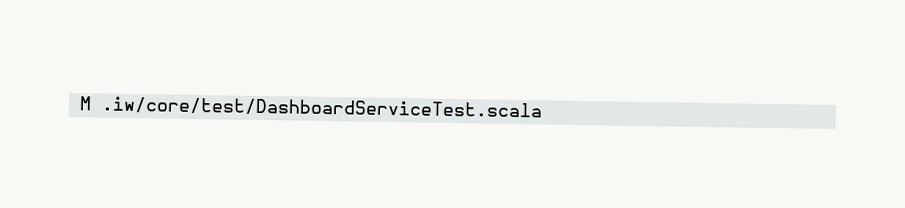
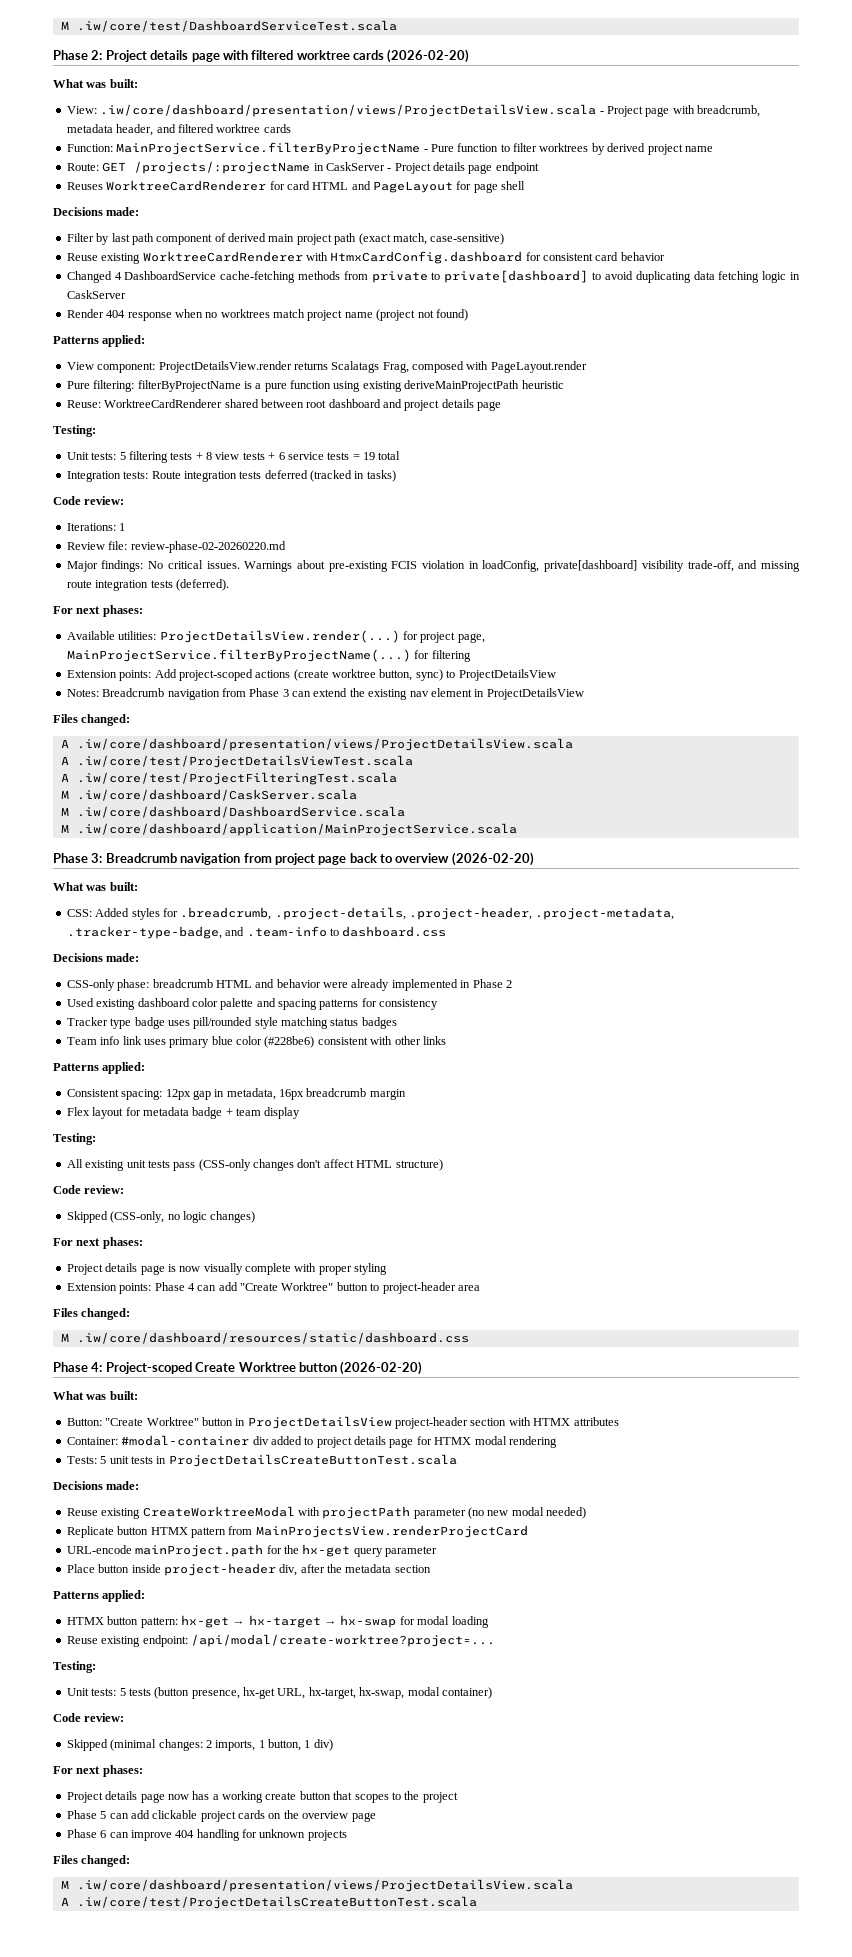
+ Phase 2: Project details page with filtered worktree cards (2026-02-20)
+ What was built:
+ View: .iw/core/dashboard/presentation/views/ProjectDetailsView.scala - Project page with breadcrumb, metadata header, and filtered worktree cards
+ Function: MainProjectService.filterByProjectName - Pure function to filter worktrees by derived project name
+ Route: GET /projects/:projectName in CaskServer - Project details page endpoint
+ Reuses WorktreeCardRenderer for card HTML and PageLayout for page shell
+ Decisions made:
+ Filter by last path component of derived main project path (exact match, case-sensitive)
+ Reuse existing WorktreeCardRenderer with HtmxCardConfig.dashboard for consistent card behavior
+ Changed 4 DashboardService cache-fetching methods from private to private[dashboard] to avoid duplicating data fetching logic in CaskServer
+ Render 404 response when no worktrees match project name (project not found)
+ Patterns applied:
+ View component: ProjectDetailsView.render returns Scalatags Frag, composed with PageLayout.render
+ Pure filtering: filterByProjectName is a pure function using existing deriveMainProjectPath heuristic
+ Reuse: WorktreeCardRenderer shared between root dashboard and project details page
+ Testing:
+ Unit tests: 5 filtering tests + 8 view tests + 6 service tests = 19 total
+ Integration tests: Route integration tests deferred (tracked in tasks)
+ Code review:
+ Iterations: 1
+ Review file: review-phase-02-20260220.md
+ Major findings: No critical issues. Warnings about pre-existing FCIS violation in loadConfig, private[dashboard] visibility trade-off, and missing route integration tests (deferred).
+ For next phases:
+ Available utilities: ProjectDetailsView.render(...) for project page, MainProjectService.filterByProjectName(...) for filtering
+ Extension points: Add project-scoped actions (create worktree button, sync) to ProjectDetailsView
+ Notes: Breadcrumb navigation from Phase 3 can extend the existing nav element in ProjectDetailsView
+ Files changed:
+ A .iw/core/dashboard/presentation/views/ProjectDetailsView.scala
+ A .iw/core/test/ProjectDetailsViewTest.scala
+ A .iw/core/test/ProjectFilteringTest.scala
+ M .iw/core/dashboard/CaskServer.scala
+ M .iw/core/dashboard/DashboardService.scala
+ M .iw/core/dashboard/application/MainProjectService.scala
+ Phase 3: Breadcrumb navigation from project page back to overview (2026-02-20)
+ What was built:
+ CSS: Added styles for .breadcrumb, .project-details, .project-header, .project-metadata, .tracker-type-badge, and .team-info to dashboard.css
+ Decisions made:
+ CSS-only phase: breadcrumb HTML and behavior were already implemented in Phase 2
+ Used existing dashboard color palette and spacing patterns for consistency
+ Tracker type badge uses pill/rounded style matching status badges
+ Team info link uses primary blue color (#228be6) consistent with other links
+ Patterns applied:
+ Consistent spacing: 12px gap in metadata, 16px breadcrumb margin
+ Flex layout for metadata badge + team display
+ Testing:
+ All existing unit tests pass (CSS-only changes don't affect HTML structure)
+ Code review:
+ Skipped (CSS-only, no logic changes)
+ For next phases:
+ Project details page is now visually complete with proper styling
+ Extension points: Phase 4 can add "Create Worktree" button to project-header area
+ Files changed:
+ M .iw/core/dashboard/resources/static/dashboard.css
+ Phase 4: Project-scoped Create Worktree button (2026-02-20)
+ What was built:
+ Button: "Create Worktree" button in ProjectDetailsView project-header section with HTMX attributes
+ Container: #modal-container div added to project details page for HTMX modal rendering
+ Tests: 5 unit tests in ProjectDetailsCreateButtonTest.scala
+ Decisions made:
+ Reuse existing CreateWorktreeModal with projectPath parameter (no new modal needed)
+ Replicate button HTMX pattern from MainProjectsView.renderProjectCard
+ URL-encode mainProject.path for the hx-get query parameter
+ Place button inside project-header div, after the metadata section
+ Patterns applied:
+ HTMX button pattern: hx-get → hx-target → hx-swap for modal loading
+ Reuse existing endpoint: /api/modal/create-worktree?project=...
+ Testing:
+ Unit tests: 5 tests (button presence, hx-get URL, hx-target, hx-swap, modal container)
+ Code review:
+ Skipped (minimal changes: 2 imports, 1 button, 1 div)
+ For next phases:
+ Project details page now has a working create button that scopes to the project
+ Phase 5 can add clickable project cards on the overview page
+ Phase 6 can improve 404 handling for unknown projects
+ Files changed:
+ M .iw/core/dashboard/presentation/views/ProjectDetailsView.scala
+ A .iw/core/test/ProjectDetailsCreateButtonTest.scala

